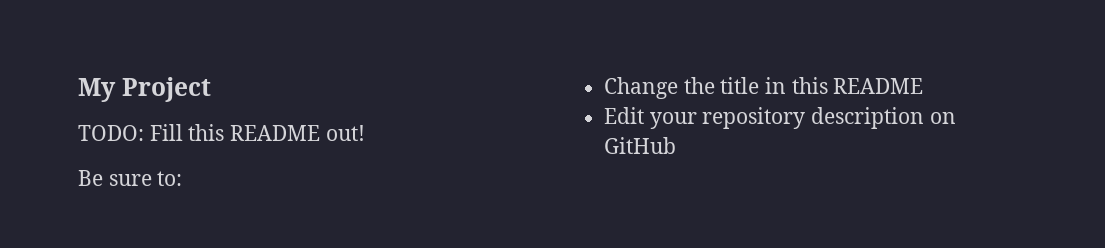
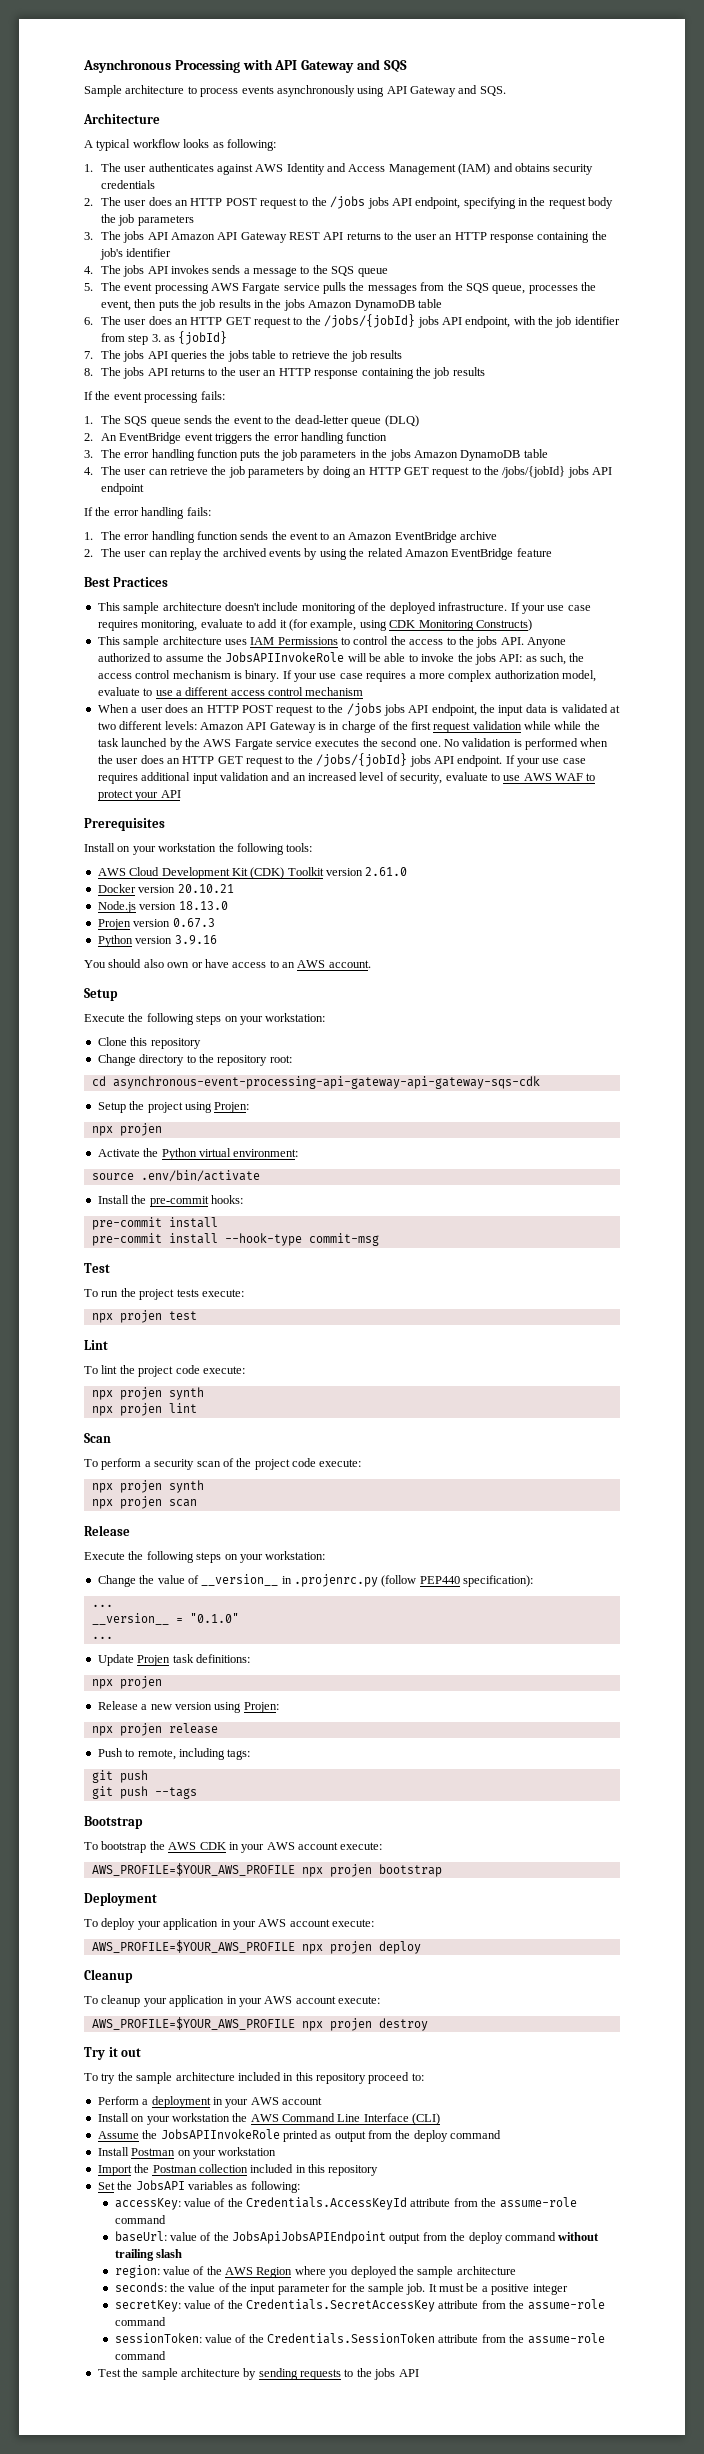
- My Project
- TODO: Fill this README out!
- Be sure to:
- Change the title in this README
- Edit your repository description on GitHub
+ Asynchronous Processing with API Gateway and SQS
+ Sample architecture to process events asynchronously using API Gateway and SQS.
+ Architecture
+ A typical workflow looks as following:
+ 1. The user authenticates against AWS Identity and Access Management (IAM) and obtains security credentials
+ 2. The user does an HTTP POST request to the /jobs jobs API endpoint, specifying in the request body the job parameters
+ 3. The jobs API Amazon API Gateway REST API returns to the user an HTTP response containing the job's identifier
+ 4. The jobs API invokes sends a message to the SQS queue
+ 5. The event processing AWS Fargate service pulls the messages from the SQS queue, processes the event, then puts the job results in the jobs Amazon DynamoDB table
+ 6. The user does an HTTP GET request to the /jobs/{jobId} jobs API endpoint, with the job identifier from step 3. as {jobId}
+ 7. The jobs API queries the jobs table to retrieve the job results
+ 8. The jobs API returns to the user an HTTP response containing the job results
+ If the event processing fails:
+ 1. The SQS queue sends the event to the dead-letter queue (DLQ)
+ 2. An EventBridge event triggers the error handling function
+ 3. The error handling function puts the job parameters in the jobs Amazon DynamoDB table
+ 4. The user can retrieve the job parameters by doing an HTTP GET request to the /jobs/{jobId} jobs API endpoint
+ If the error handling fails:
+ 1. The error handling function sends the event to an Amazon EventBridge archive
+ 2. The user can replay the archived events by using the related Amazon EventBridge feature
+ Best Practices
+ This sample architecture doesn't include monitoring of the deployed infrastructure. If your use case requires monitoring, evaluate to add it (for example, using CDK Monitoring Constructs)
+ This sample architecture uses IAM Permissions to control the access to the jobs API. Anyone authorized to assume the JobsAPIInvokeRole will be able to invoke the jobs API: as such, the access control mechanism is binary. If your use case requires a more complex authorization model, evaluate to use a different access control mechanism
+ When a user does an HTTP POST request to the /jobs jobs API endpoint, the input data is validated at two different levels: Amazon API Gateway is in charge of the first request validation while while the task launched by the AWS Fargate service executes the second one. No validation is performed when the user does an HTTP GET request to the /jobs/{jobId} jobs API endpoint. If your use case requires additional input validation and an increased level of security, evaluate to use AWS WAF to protect your API
+ Prerequisites
+ Install on your workstation the following tools:
+ AWS Cloud Development Kit (CDK) Toolkit version 2.61.0
+ Docker version 20.10.21
+ Node.js version 18.13.0
+ Projen version 0.67.3
+ Python version 3.9.16
+ You should also own or have access to an AWS account.
+ Setup
+ Execute the following steps on your workstation:
+ Clone this repository
+ Change directory to the repository root:
+ cd asynchronous-event-processing-api-gateway-api-gateway-sqs-cdk
+ Setup the project using Projen:
+ npx projen
+ Activate the Python virtual environment:
+ source .env/bin/activate
+ Install the pre-commit hooks:
+ pre-commit install
+ pre-commit install --hook-type commit-msg
+ Test
+ To run the project tests execute:
+ npx projen test
+ Lint
+ To lint the project code execute:
+ npx projen synth
+ npx projen lint
+ Scan
+ To perform a security scan of the project code execute:
+ npx projen synth
+ npx projen scan
+ Release
+ Execute the following steps on your workstation:
+ Change the value of __version__ in .projenrc.py (follow PEP440 specification):
+ ...
+ __version__ = "0.1.0"
+ ...
+ Update Projen task definitions:
+ npx projen
+ Release a new version using Projen:
+ npx projen release
+ Push to remote, including tags:
+ git push
+ git push --tags
+ Bootstrap
+ To bootstrap the AWS CDK in your AWS account execute:
+ AWS_PROFILE=$YOUR_AWS_PROFILE npx projen bootstrap
+ Deployment
+ To deploy your application in your AWS account execute:
+ AWS_PROFILE=$YOUR_AWS_PROFILE npx projen deploy
+ Cleanup
+ To cleanup your application in your AWS account execute:
+ AWS_PROFILE=$YOUR_AWS_PROFILE npx projen destroy
+ Try it out
+ To try the sample architecture included in this repository proceed to:
+ Perform a deployment in your AWS account
+ Install on your workstation the AWS Command Line Interface (CLI)
+ Assume the JobsAPIInvokeRole printed as output from the deploy command
+ Install Postman on your workstation
+ Import the Postman collection included in this repository
+ Set the JobsAPI variables as following:
+ accessKey: value of the Credentials.AccessKeyId attribute from the assume-role command
+ baseUrl: value of the JobsApiJobsAPIEndpoint output from the deploy command without trailing slash
+ region: value of the AWS Region where you deployed the sample architecture
+ seconds: the value of the input parameter for the sample job. It must be a positive integer
+ secretKey: value of the Credentials.SecretAccessKey attribute from the assume-role command
+ sessionToken: value of the Credentials.SessionToken attribute from the assume-role command
+ Test the sample architecture by sending requests to the jobs API

